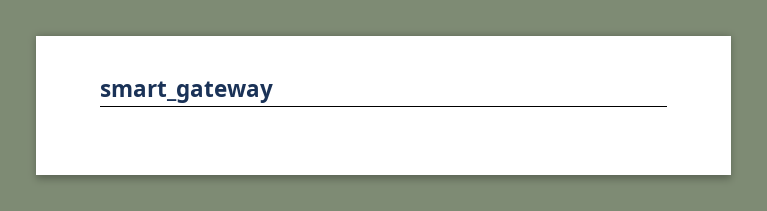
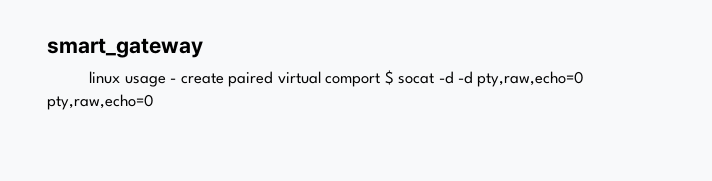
+ linux usage - create paired virtual comport $ socat -d -d pty,raw,echo=0 pty,raw,echo=0

